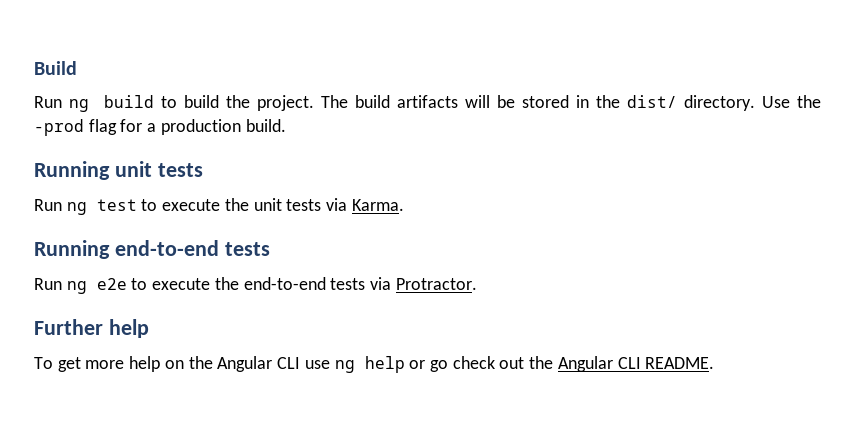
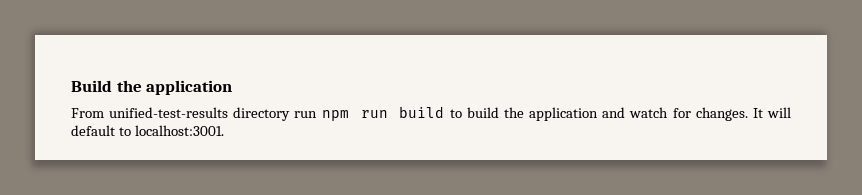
- Build
- Run ng build to build the project. The build artifacts will be stored in the dist/ directory. Use the -prod flag for a production build.
- Running unit tests
- Run ng test to execute the unit tests via Karma.
- Running end-to-end tests
- Run ng e2e to execute the end-to-end tests via Protractor.
- Further help
- To get more help on the Angular CLI use ng help or go check out the Angular CLI README.
+ Build the application
+ From unified-test-results directory run npm run build to build the application and watch for changes. It will default to localhost:3001.

